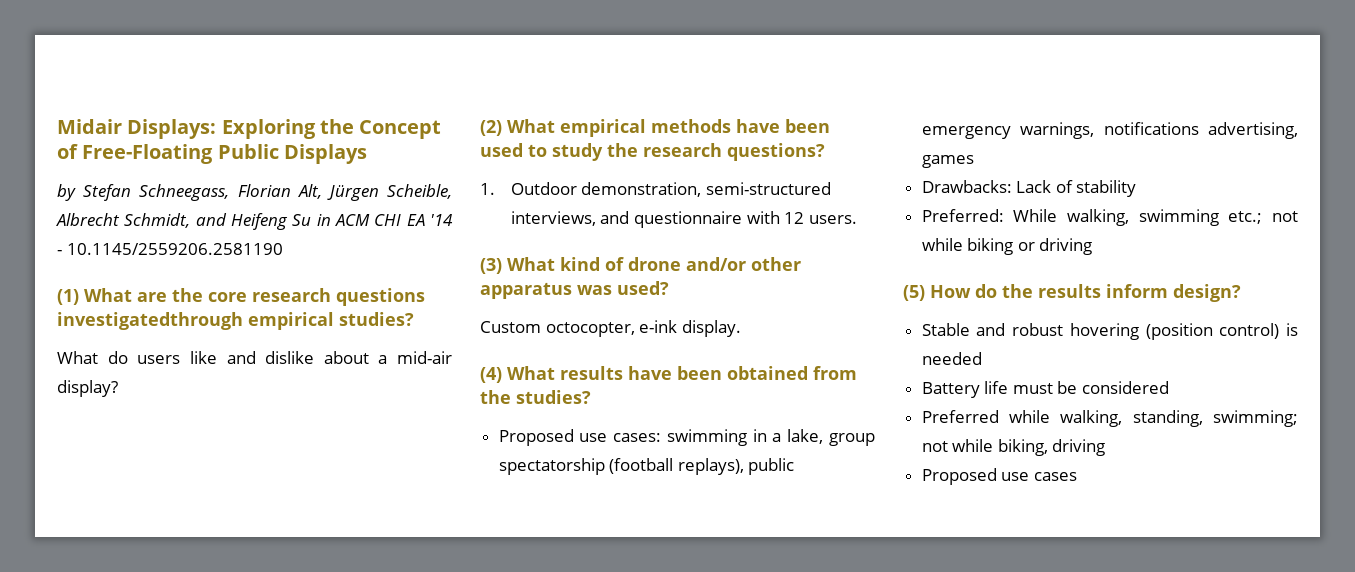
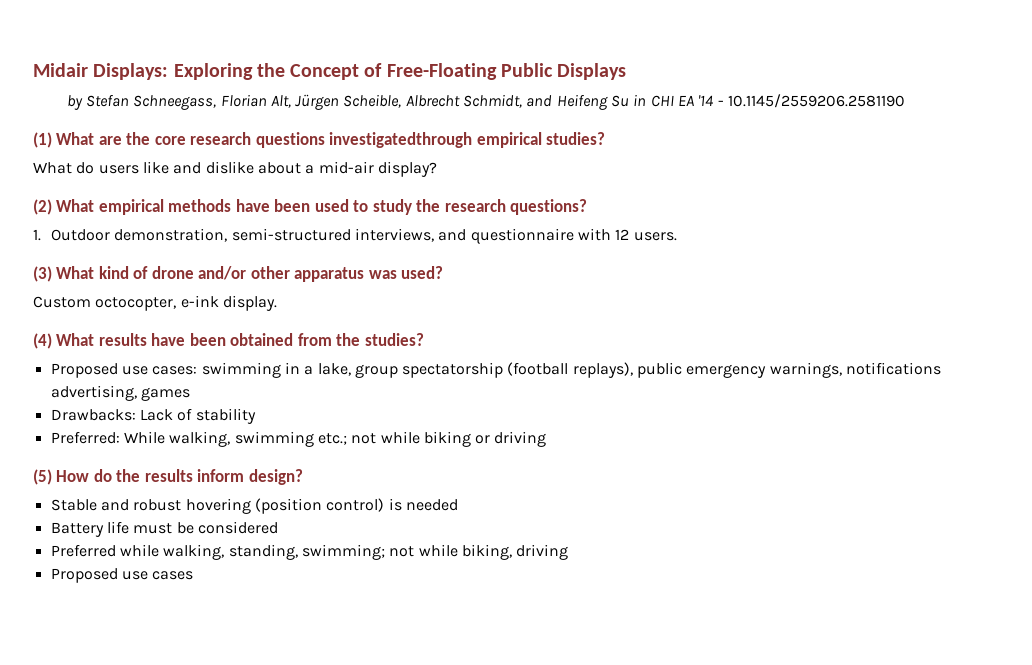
- by Stefan Schneegass, Florian Alt, Jürgen Scheible, Albrecht Schmidt, and Heifeng Su in ACM CHI EA '14 - 10.1145/2559206.2581190
+ by Stefan Schneegass, Florian Alt, Jürgen Scheible, Albrecht Schmidt, and Heifeng Su in CHI EA '14 - 10.1145/2559206.2581190

